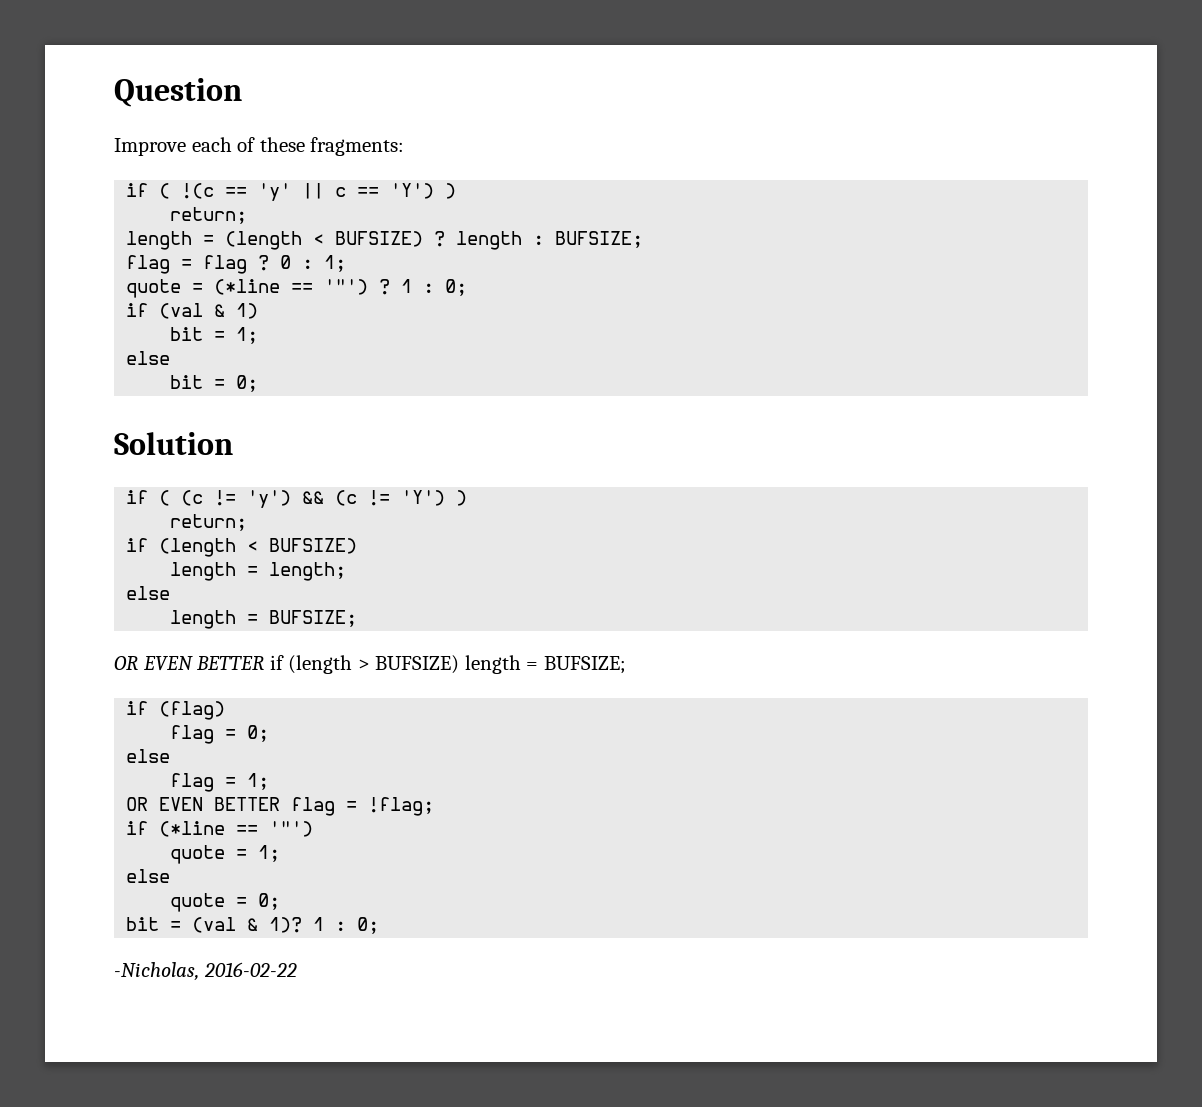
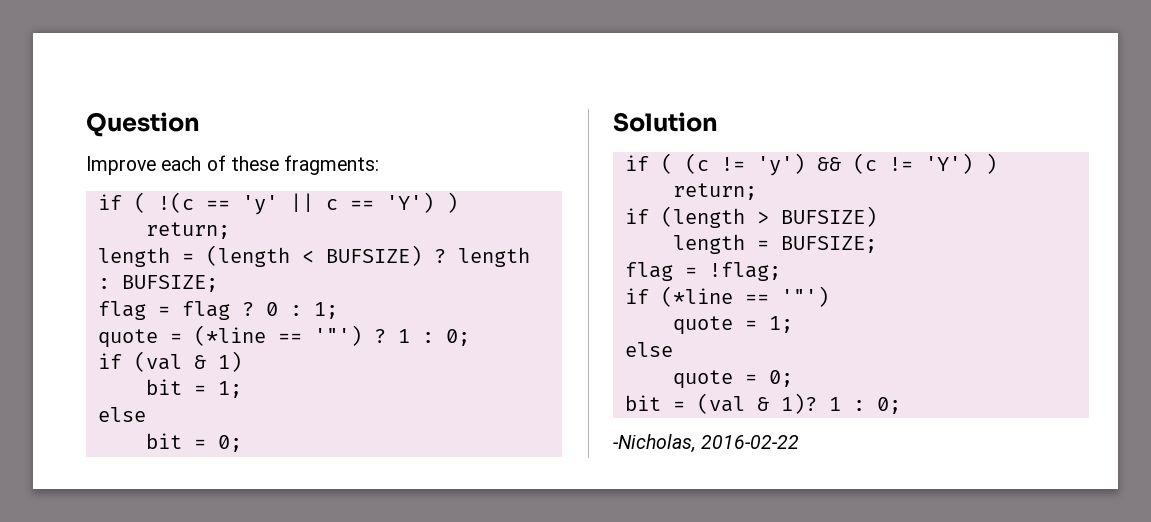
- if (length < BUFSIZE)
- length = length;
- else
+ if (length > BUFSIZE)
  length = BUFSIZE;
- OR EVEN BETTER if (length > BUFSIZE) length = BUFSIZE;
- if (flag)
- flag = 0;
- else
- flag = 1;
- OR EVEN BETTER flag = !flag;
+ flag = !flag;

